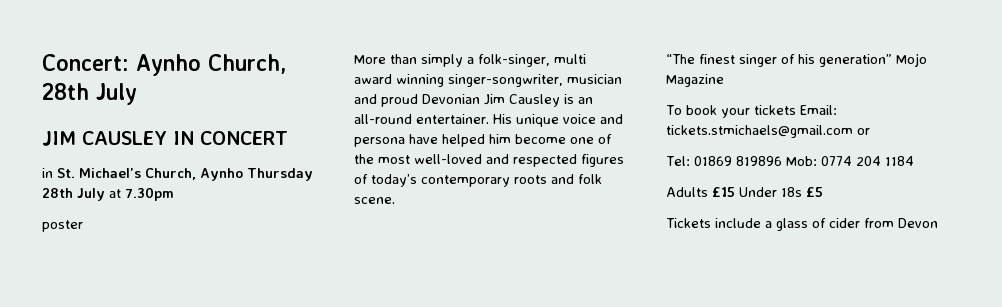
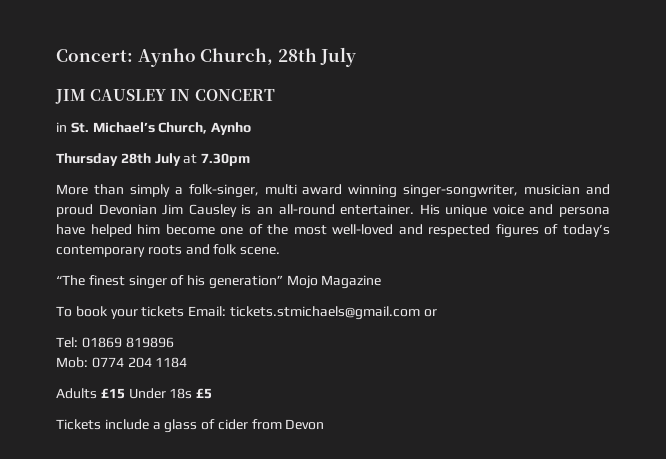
- in St. Michael’s Church, Aynho Thursday 28th July at 7.30pm
+ in St. Michael’s Church, Aynho
+ Thursday 28th July at 7.30pm
- poster
- Tel: 01869 819896 Mob: 0774 204 1184
+ Tel: 01869 819896
+ Mob: 0774 204 1184

